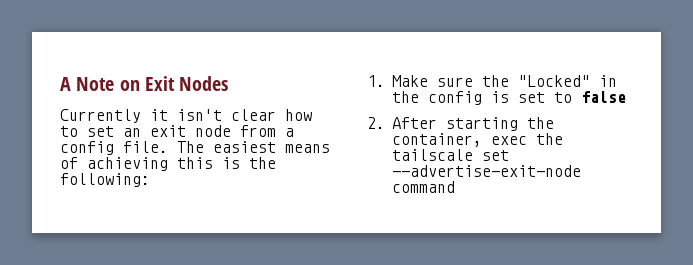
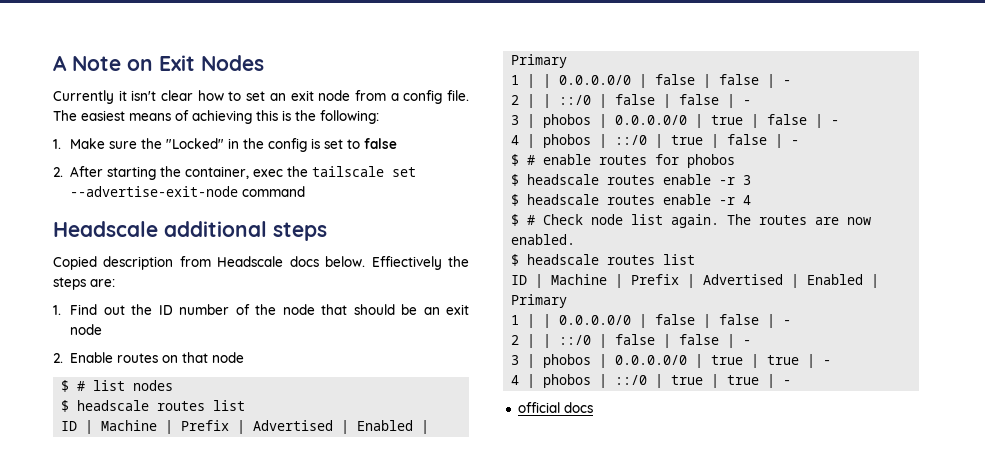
+ Headscale additional steps
+ Copied description from Headscale docs below. Effiectively the steps are:
+ 1. Find out the ID number of the node that should be an exit node
+ 2. Enable routes on that node
+ $ # list nodes
+ $ headscale routes list
+ ID | Machine | Prefix | Advertised | Enabled | Primary
+ 1 | | 0.0.0.0/0 | false | false | -
+ 2 | | ::/0 | false | false | -
+ 3 | phobos | 0.0.0.0/0 | true | false | -
+ 4 | phobos | ::/0 | true | false | -
+ $ # enable routes for phobos
+ $ headscale routes enable -r 3
+ $ headscale routes enable -r 4
+ $ # Check node list again. The routes are now enabled.
+ $ headscale routes list
+ ID | Machine | Prefix | Advertised | Enabled | Primary
+ 1 | | 0.0.0.0/0 | false | false | -
+ 2 | | ::/0 | false | false | -
+ 3 | phobos | 0.0.0.0/0 | true | true | -
+ 4 | phobos | ::/0 | true | true | -
+ official docs

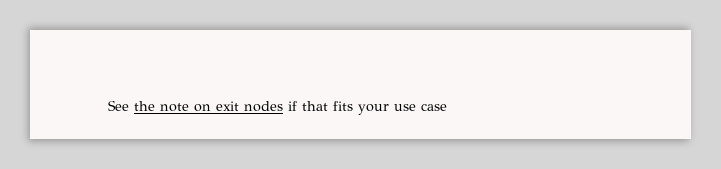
- A Note on Exit Nodes
- Currently it isn't clear how to set an exit node from a config file. The easiest means of achieving this is the following:
- 1. Make sure the "Locked" in the config is set to false
- 2. After starting the container, exec the tailscale set --advertise-exit-node command
- Headscale additional steps
- Copied description from Headscale docs below. Effiectively the steps are:
- 1. Find out the ID number of the node that should be an exit node
- 2. Enable routes on that node
- $ # list nodes
- $ headscale routes list
- ID | Machine | Prefix | Advertised | Enabled | Primary
- 1 | | 0.0.0.0/0 | false | false | -
- 2 | | ::/0 | false | false | -
- 3 | phobos | 0.0.0.0/0 | true | false | -
- 4 | phobos | ::/0 | true | false | -
- $ # enable routes for phobos
- $ headscale routes enable -r 3
- $ headscale routes enable -r 4
- $ # Check node list again. The routes are now enabled.
- $ headscale routes list
- ID | Machine | Prefix | Advertised | Enabled | Primary
- 1 | | 0.0.0.0/0 | false | false | -
- 2 | | ::/0 | false | false | -
- 3 | phobos | 0.0.0.0/0 | true | true | -
- 4 | phobos | ::/0 | true | true | -
- official docs
+ See the note on exit nodes if that fits your use case

